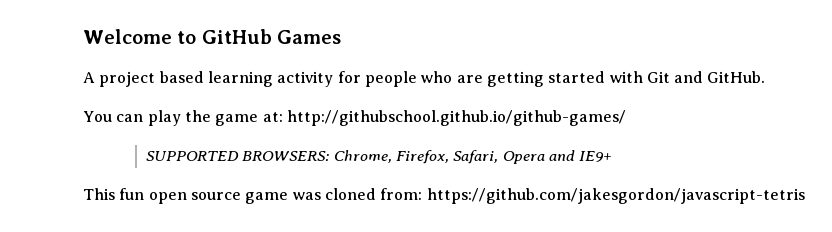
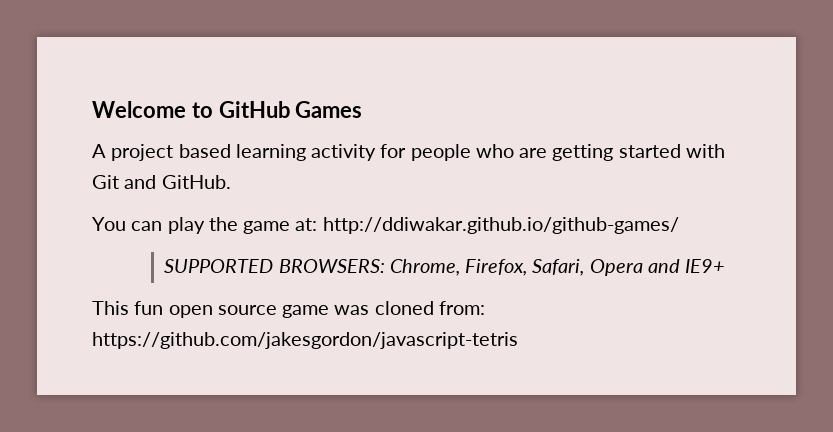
- You can play the game at: http://githubschool.github.io/github-games/
+ You can play the game at: http://ddiwakar.github.io/github-games/

